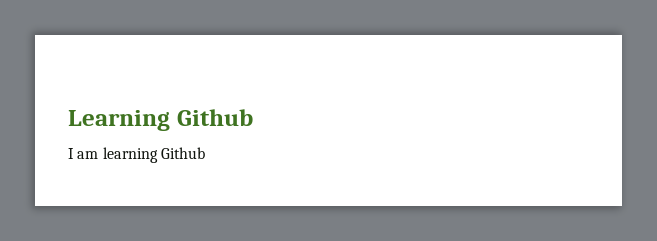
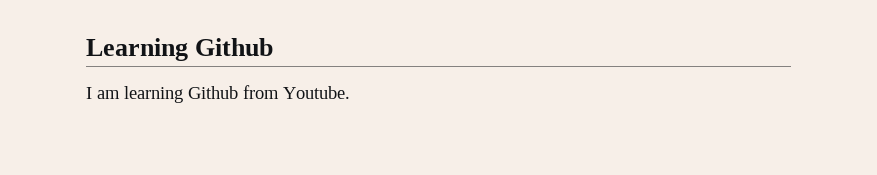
- I am learning Github
+ I am learning Github from Youtube.

